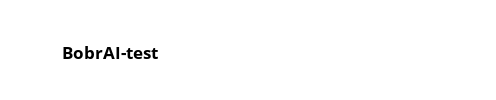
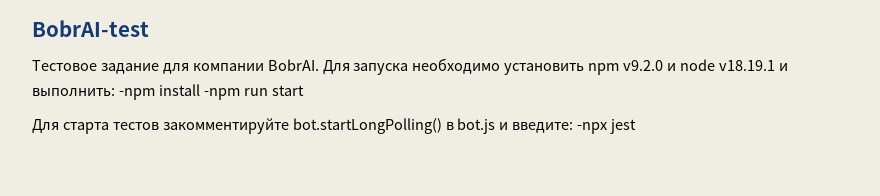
+ Тестовое задание для компании BobrAI. Для запуска необходимо установить npm v9.2.0 и node v18.19.1 и выполнить: -npm install -npm run start
+ Для старта тестов закомментируйте bot.startLongPolling() в bot.js и введите: -npx jest

